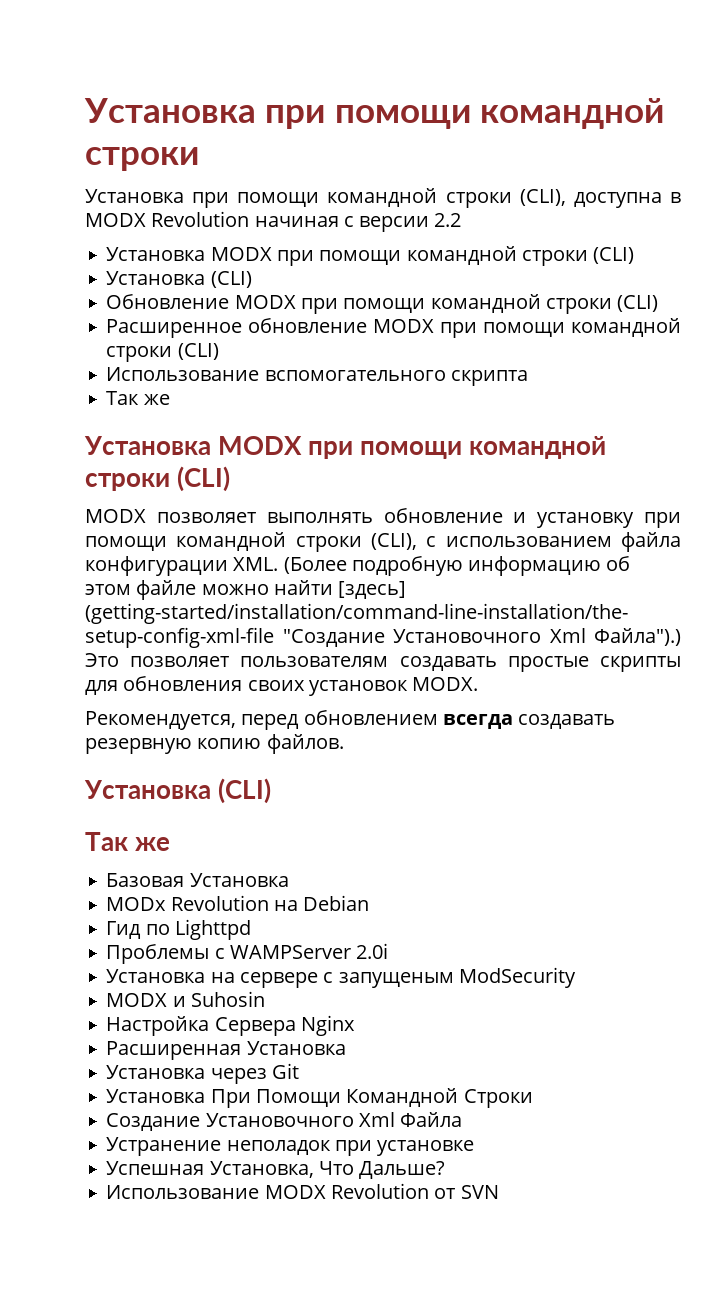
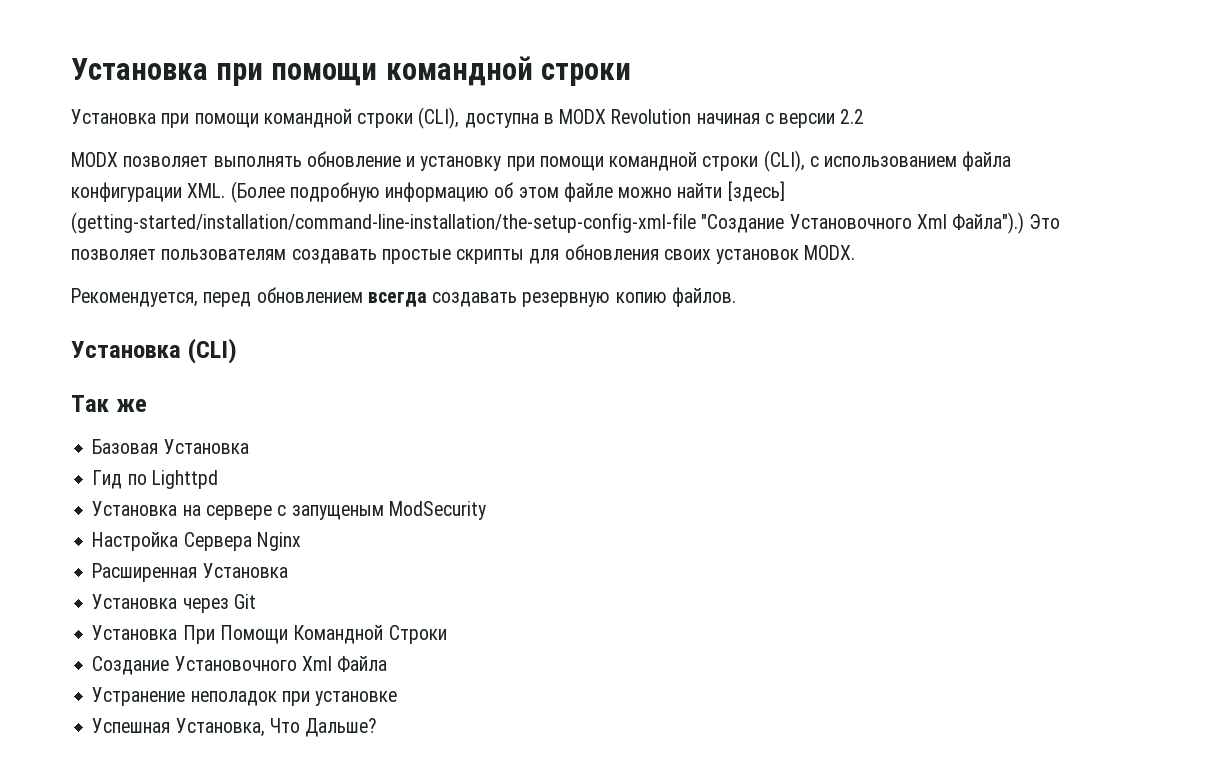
  Установка при помощи командной строки (CLI), доступна в MODX Revolution начиная с версии 2.2
- Установка MODX при помощи командной строки (CLI)
- Установка (CLI)
- Обновление MODX при помощи командной строки (CLI)
- Расширенное обновление MODX при помощи командной строки (CLI)
- Использование вспомогательного скрипта
- Так же
- Установка MODX при помощи командной строки (CLI)
- MODx Revolution на Debian
- Проблемы с WAMPServer 2.0i
- MODX и Suhosin
- Использование MODX Revolution от SVN

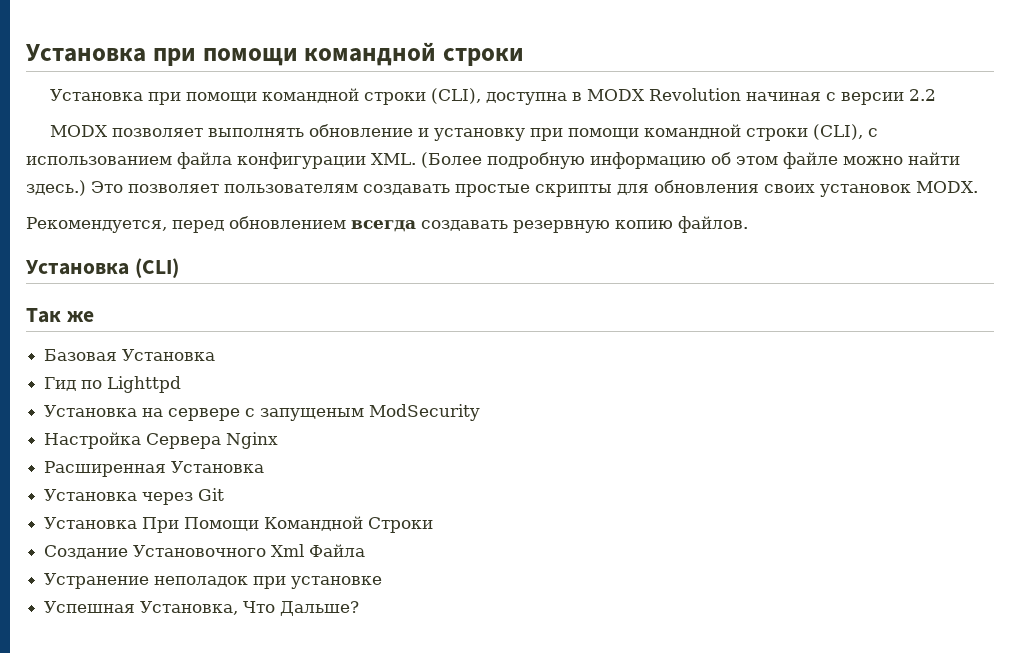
- MODX позволяет выполнять обновление и установку при помощи командной строки (CLI), с использованием файла конфигурации XML. (Более подробную информацию об этом файле можно найти [здесь] (getting-started/installation/command-line-installation/the-setup-config-xml-file "Создание Установочного Xml Файла").)
+ MODX позволяет выполнять обновление и установку при помощи командной строки (CLI), с использованием файла конфигурации XML. (Более подробную информацию об этом файле можно найти здесь.)

